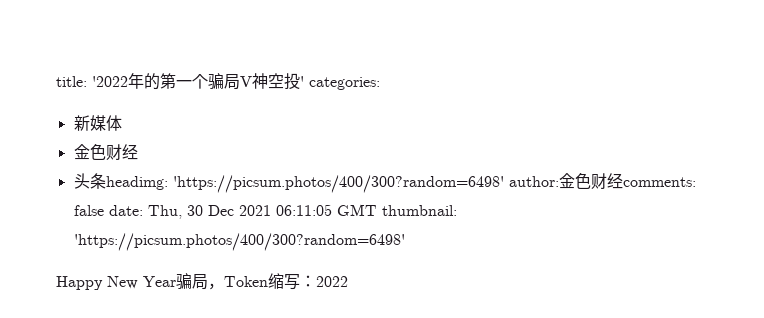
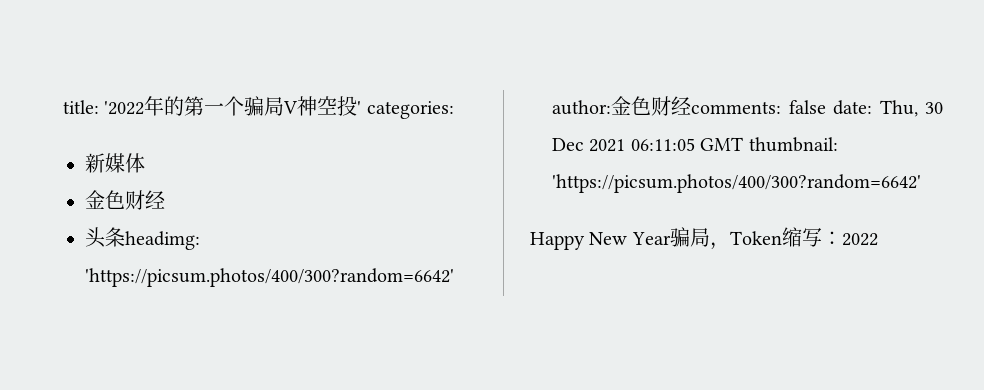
- 头条headimg: 'https://picsum.photos/400/300?random=6498' author:金色财经comments: false date: Thu, 30 Dec 2021 06:11:05 GMT thumbnail: 'https://picsum.photos/400/300?random=6498'
+ 头条headimg: 'https://picsum.photos/400/300?random=6642' author:金色财经comments: false date: Thu, 30 Dec 2021 06:11:05 GMT thumbnail: 'https://picsum.photos/400/300?random=6642'

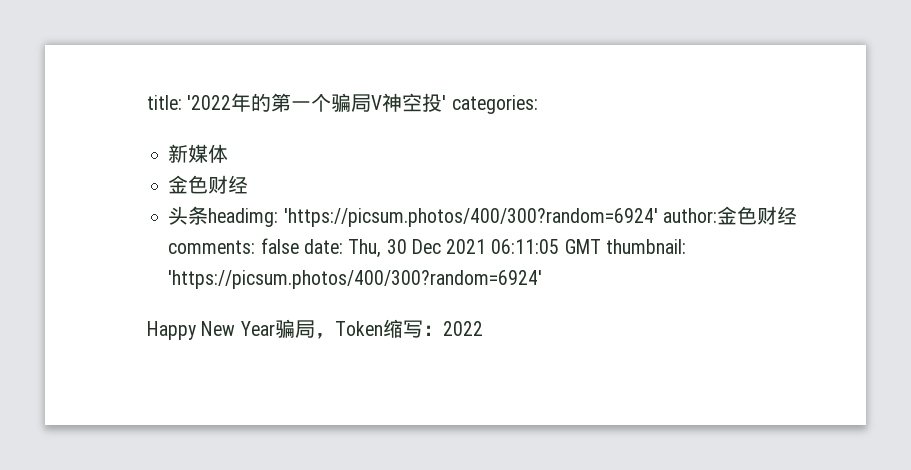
- 头条headimg: 'https://picsum.photos/400/300?random=6642' author:金色财经comments: false date: Thu, 30 Dec 2021 06:11:05 GMT thumbnail: 'https://picsum.photos/400/300?random=6642'
+ 头条headimg: 'https://picsum.photos/400/300?random=6924' author:金色财经comments: false date: Thu, 30 Dec 2021 06:11:05 GMT thumbnail: 'https://picsum.photos/400/300?random=6924'

